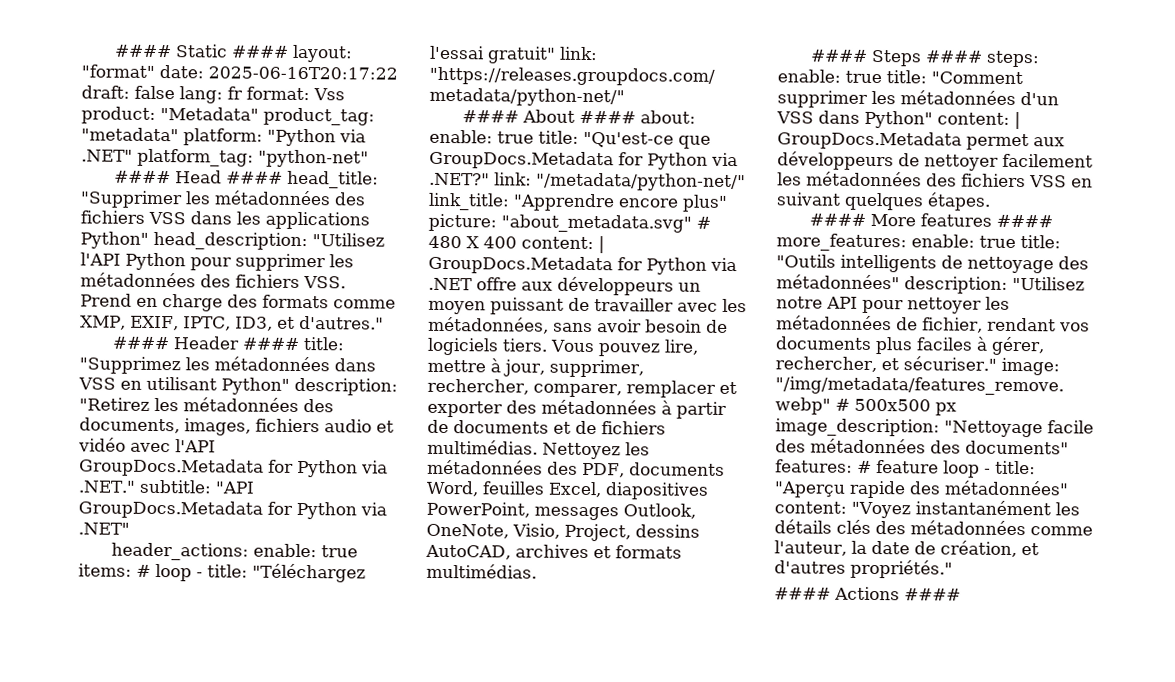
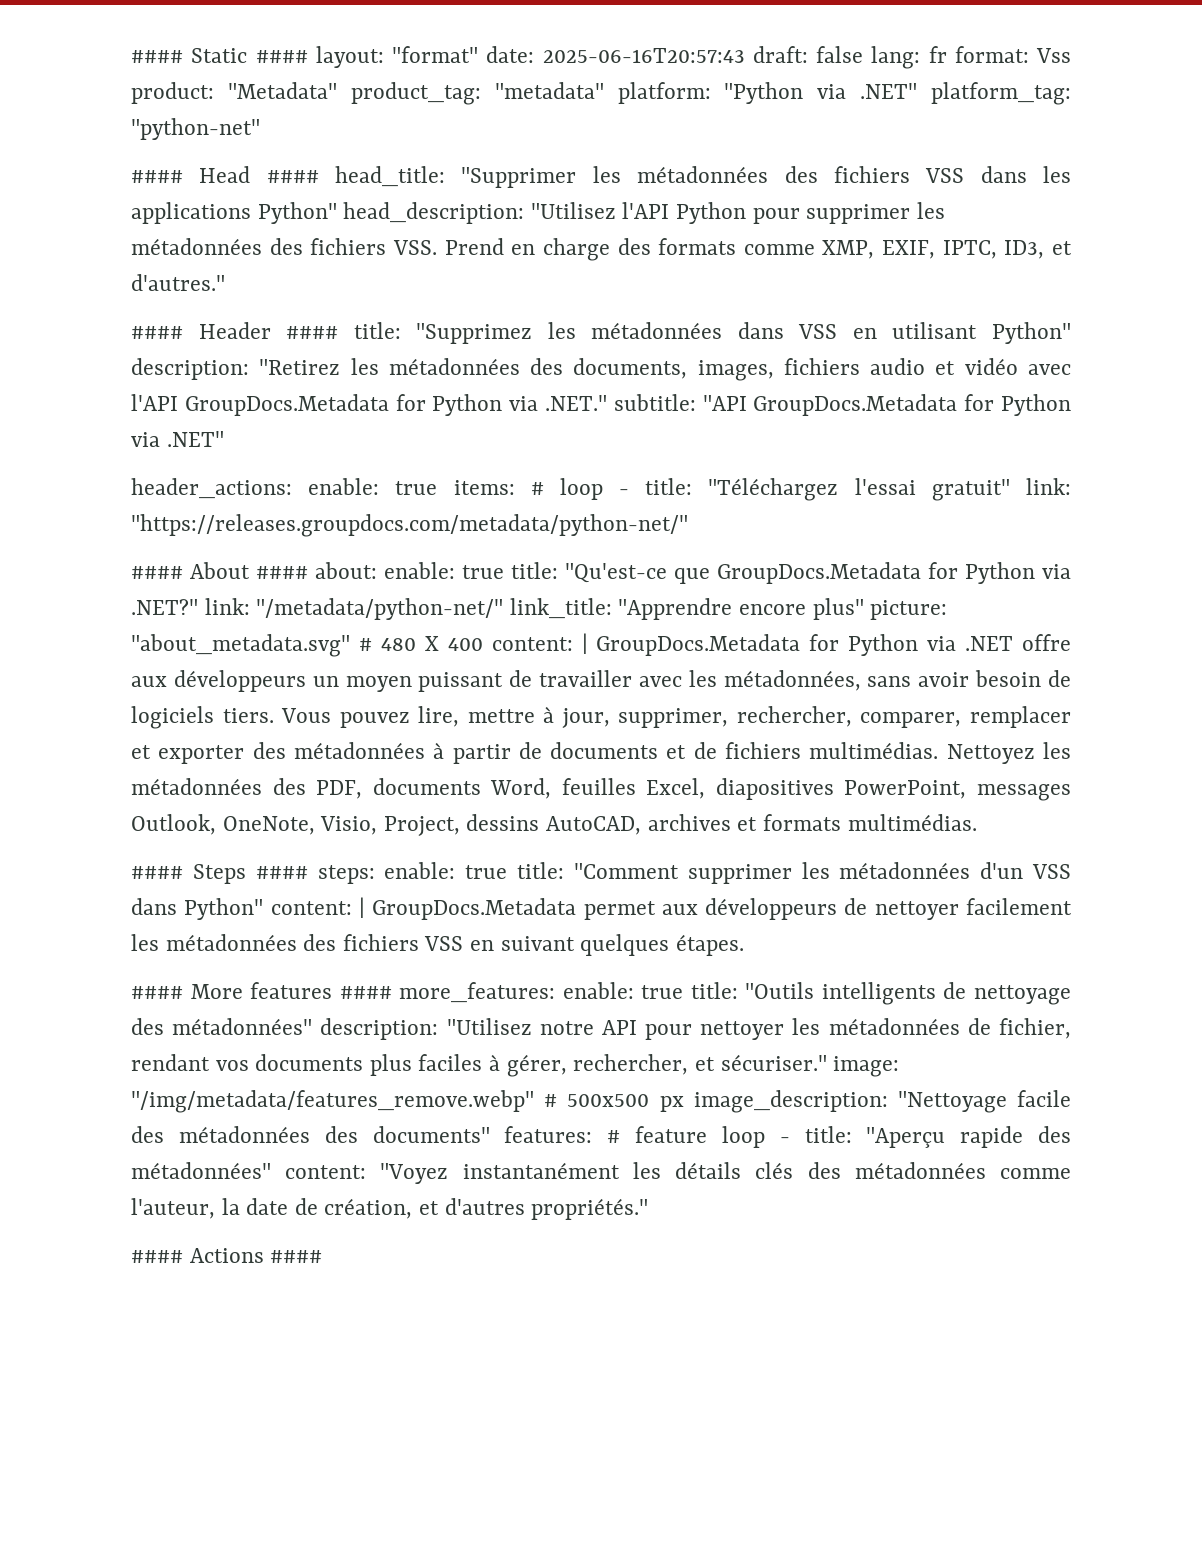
- #### Static #### layout: "format" date: 2025-06-16T20:17:22 draft: false lang: fr format: Vss product: "Metadata" product_tag: "metadata" platform: "Python via .NET" platform_tag: "python-net"
+ #### Static #### layout: "format" date: 2025-06-16T20:57:43 draft: false lang: fr format: Vss product: "Metadata" product_tag: "metadata" platform: "Python via .NET" platform_tag: "python-net"

